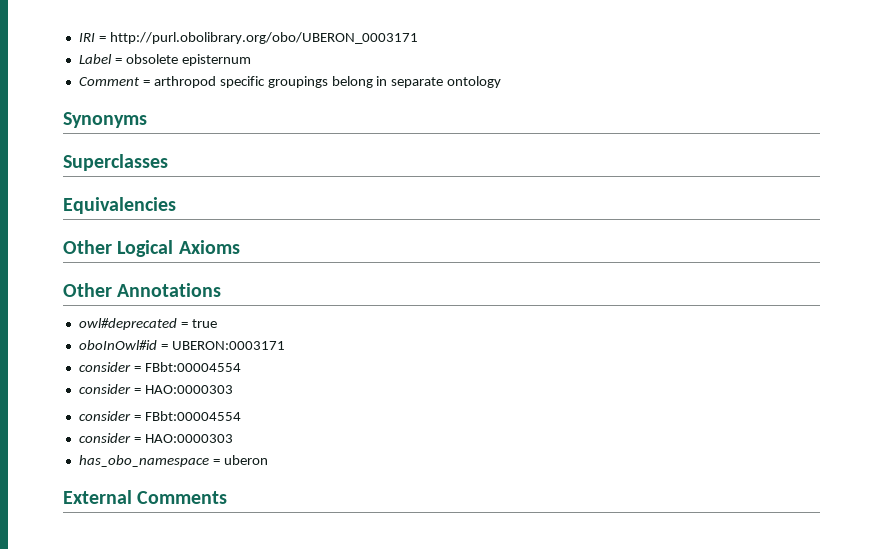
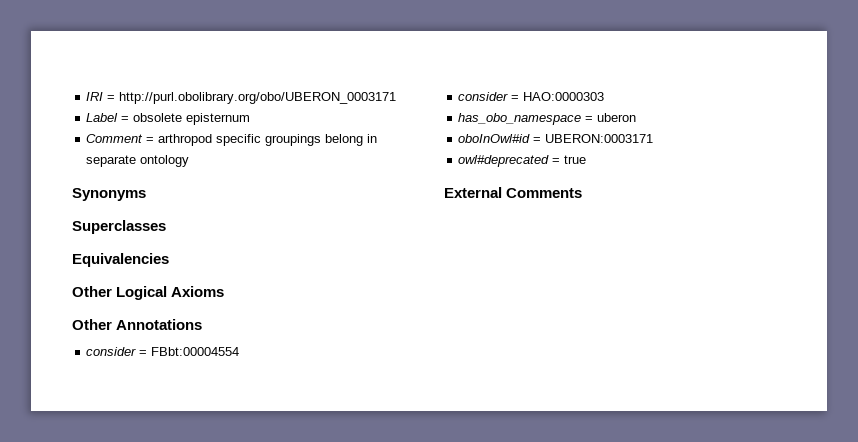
- owl#deprecated = true
- oboInOwl#id = UBERON:0003171
- consider = FBbt:00004554
- consider = HAO:0000303
+ oboInOwl#id = UBERON:0003171
+ owl#deprecated = true

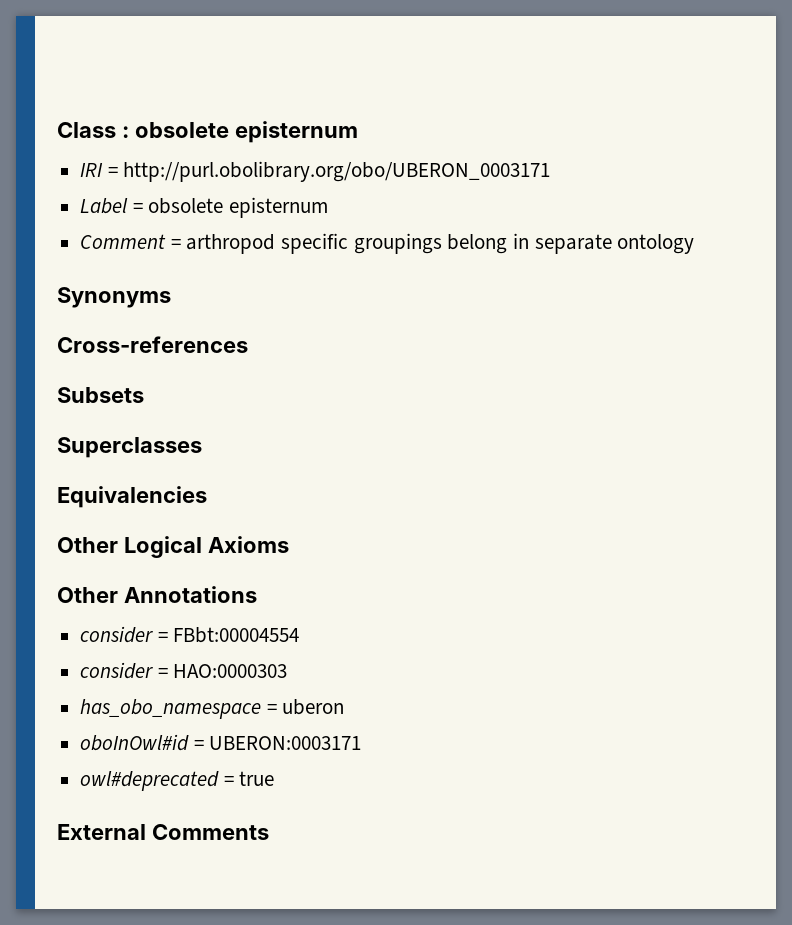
+ Class : obsolete episternum
+ Cross-references
+ Subsets

